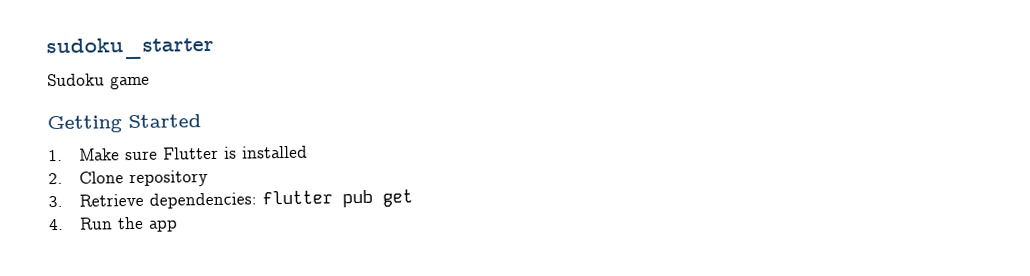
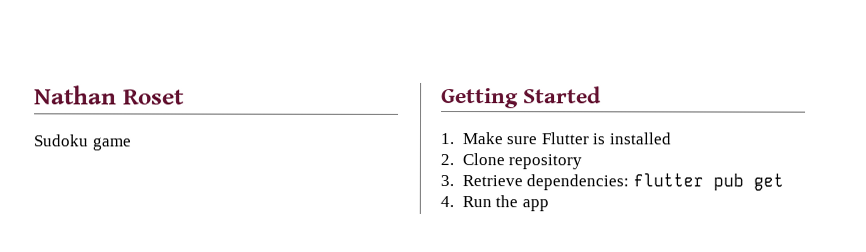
- sudoku_starter
+ Nathan Roset

